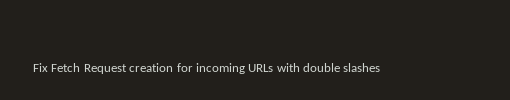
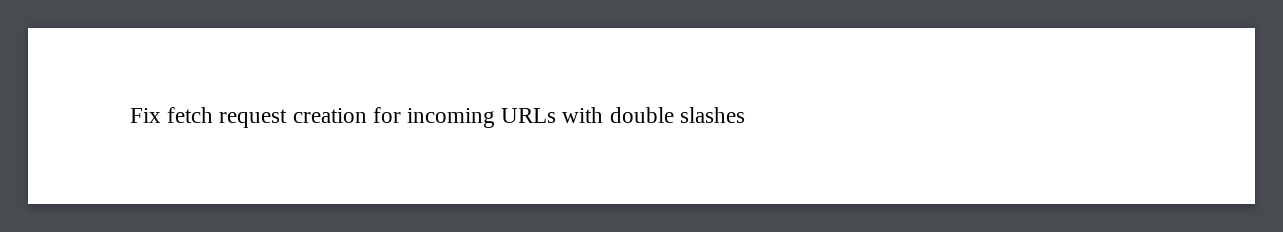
- Fix Fetch Request creation for incoming URLs with double slashes
+ Fix fetch request creation for incoming URLs with double slashes

